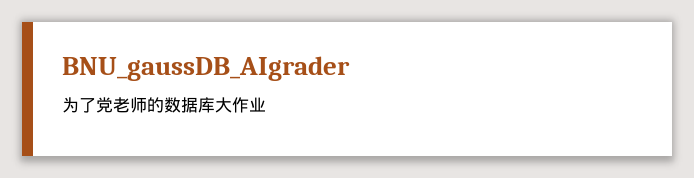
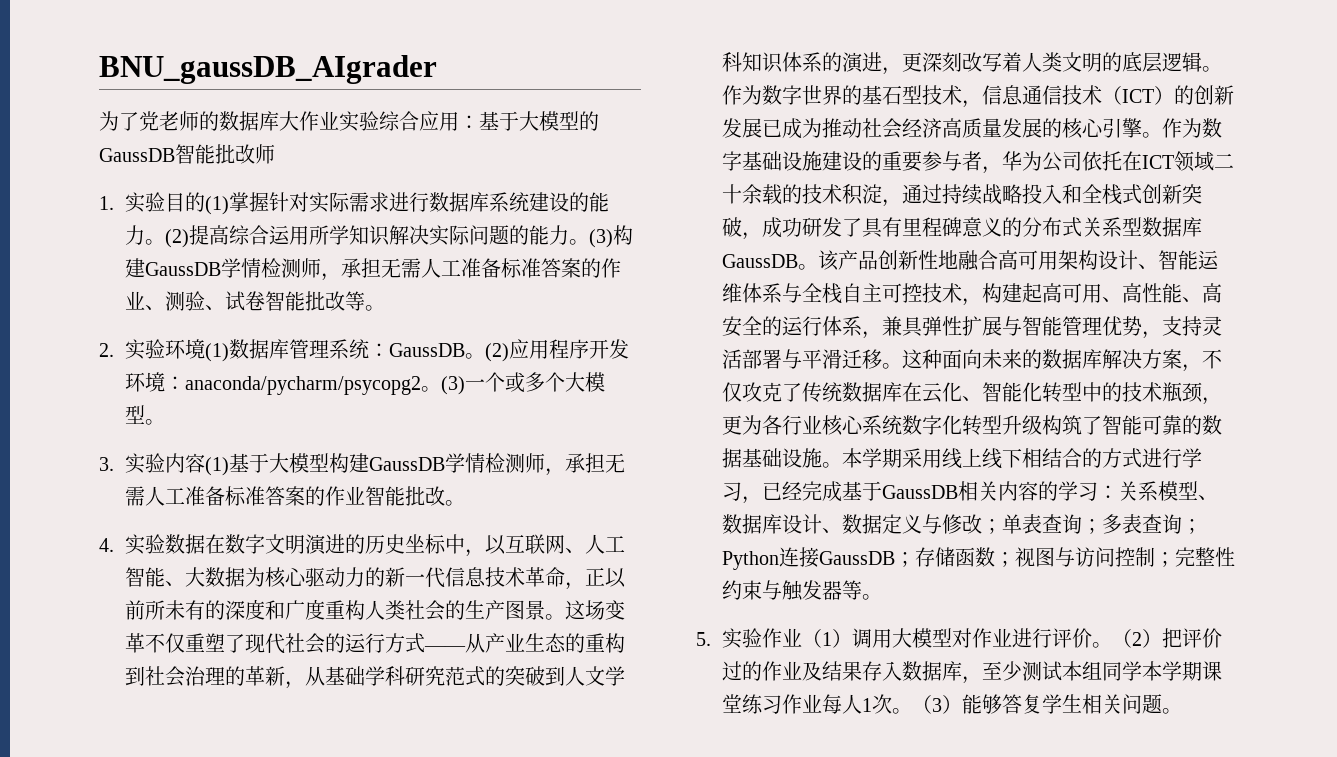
- 为了党老师的数据库大作业
+ 为了党老师的数据库大作业实验综合应用：基于大模型的GaussDB智能批改师
+ 1.实验目的(1)掌握针对实际需求进行数据库系统建设的能力。(2)提高综合运用所学知识解决实际问题的能力。(3)构建GaussDB学情检测师，承担无需人工准备标准答案的作业、测验、试卷智能批改等。
+ 2.实验环境(1)数据库管理系统：GaussDB。(2)应用程序开发环境：anaconda/pycharm/psycopg2。(3)一个或多个大模型。
+ 3.实验内容(1)基于大模型构建GaussDB学情检测师，承担无需人工准备标准答案的作业智能批改。
+ 4.实验数据在数字文明演进的历史坐标中，以互联网、人工智能、大数据为核心驱动力的新一代信息技术革命，正以前所未有的深度和广度重构人类社会的生产图景。这场变革不仅重塑了现代社会的运行方式——从产业生态的重构到社会治理的革新，从基础学科研究范式的突破到人文学科知识体系的演进，更深刻改写着人类文明的底层逻辑。作为数字世界的基石型技术，信息通信技术（ICT）的创新发展已成为推动社会经济高质量发展的核心引擎。作为数字基础设施建设的重要参与者，华为公司依托在ICT领域二十余载的技术积淀，通过持续战略投入和全栈式创新突破，成功研发了具有里程碑意义的分布式关系型数据库GaussDB。该产品创新性地融合高可用架构设计、智能运维体系与全栈自主可控技术，构建起高可用、高性能、高安全的运行体系，兼具弹性扩展与智能管理优势，支持灵活部署与平滑迁移。这种面向未来的数据库解决方案，不仅攻克了传统数据库在云化、智能化转型中的技术瓶颈，更为各行业核心系统数字化转型升级构筑了智能可靠的数据基础设施。本学期采用线上线下相结合的方式进行学习，已经完成基于GaussDB相关内容的学习：关系模型、数据库设计、数据定义与修改；单表查询；多表查询；Python连接GaussDB；存储函数；视图与访问控制；完整性约束与触发器等。
+ 5.实验作业（1）调用大模型对作业进行评价。（2）把评价过的作业及结果存入数据库，至少测试本组同学本学期课堂练习作业每人1次。（3）能够答复学生相关问题。

